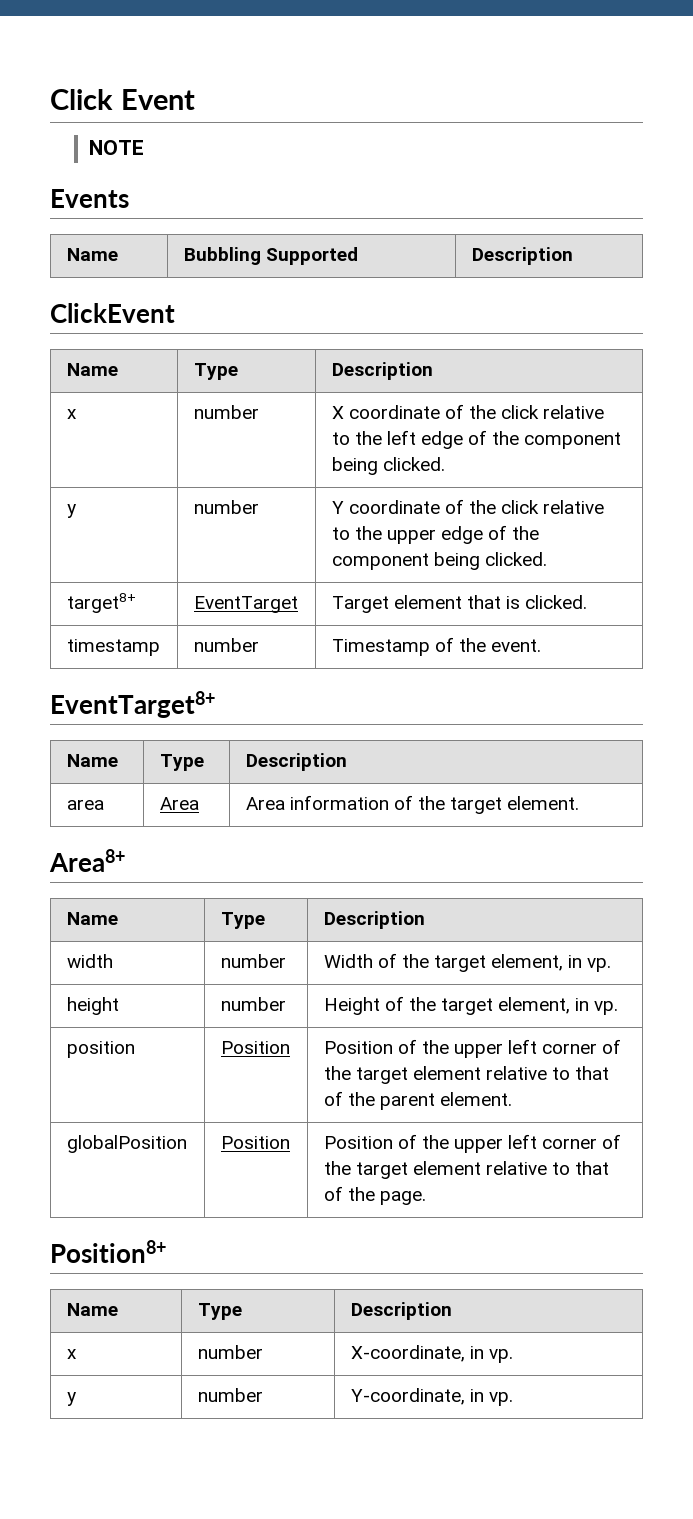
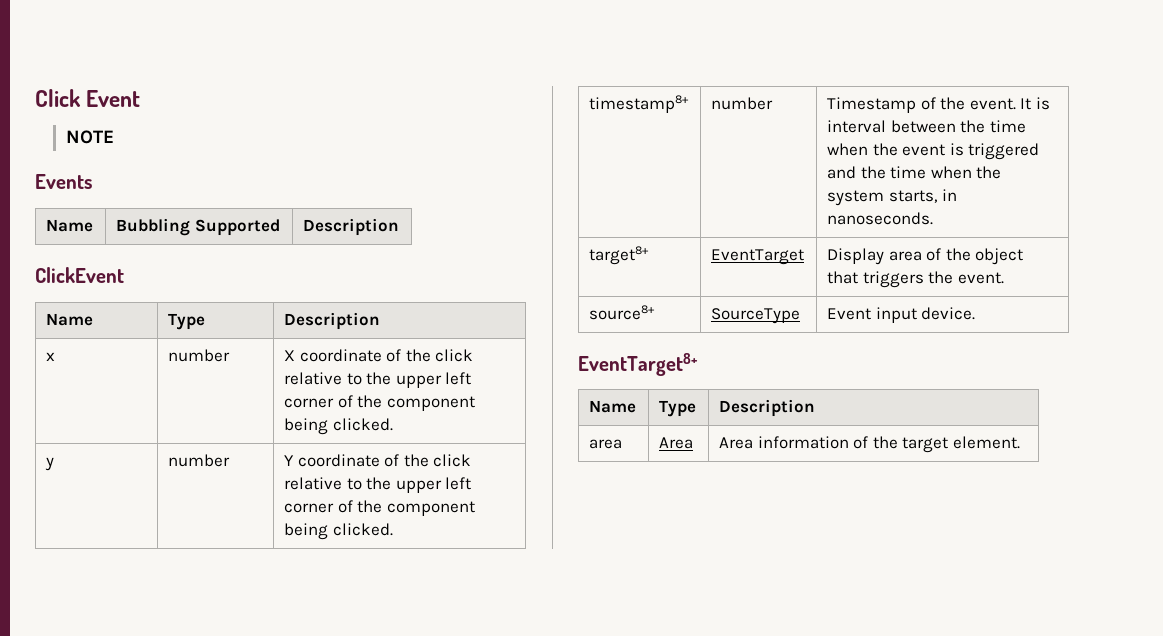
- x | number | X coordinate of the click relative to the left edge of the component being clicked.
+ x | number | X coordinate of the click relative to the upper left corner of the component being clicked.
- y | number | Y coordinate of the click relative to the upper edge of the component being clicked.
- target8+ | EventTarget | Target element that is clicked.
- timestamp | number | Timestamp of the event.
+ y | number | Y coordinate of the click relative to the upper left corner of the component being clicked.
+ timestamp8+ | number | Timestamp of the event. It is interval between the time when the event is triggered and the time when the system starts, in nanoseconds.
+ target8+ | EventTarget | Display area of the object that triggers the event.
+ source8+ | SourceType | Event input device.
- Area8+
- Name | Type | Description
- width | number | Width of the target element, in vp.
- height | number | Height of the target element, in vp.
- position | Position | Position of the upper left corner of the target element relative to that of the parent element.
- globalPosition | Position | Position of the upper left corner of the target element relative to that of the page.
- Position8+
- Name | Type | Description
- x | number | X-coordinate, in vp.
- y | number | Y-coordinate, in vp.

